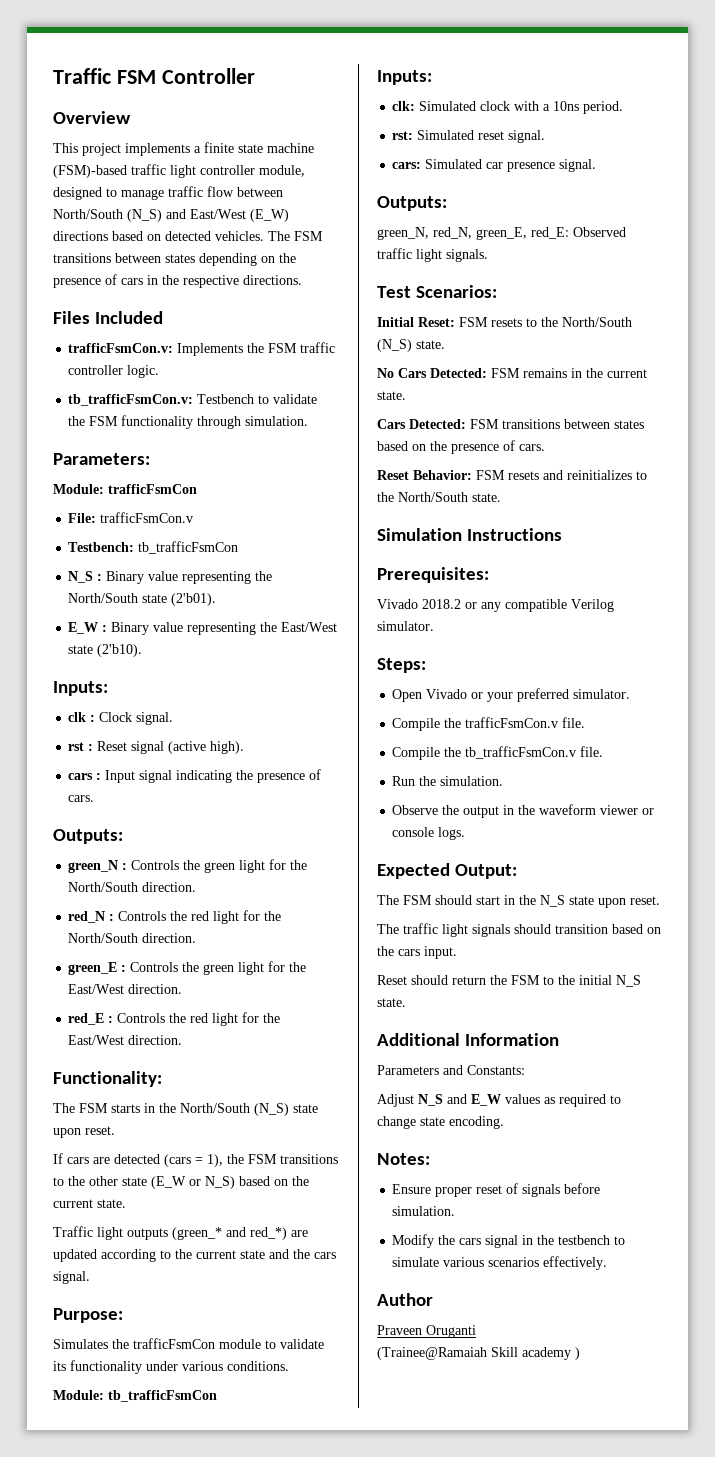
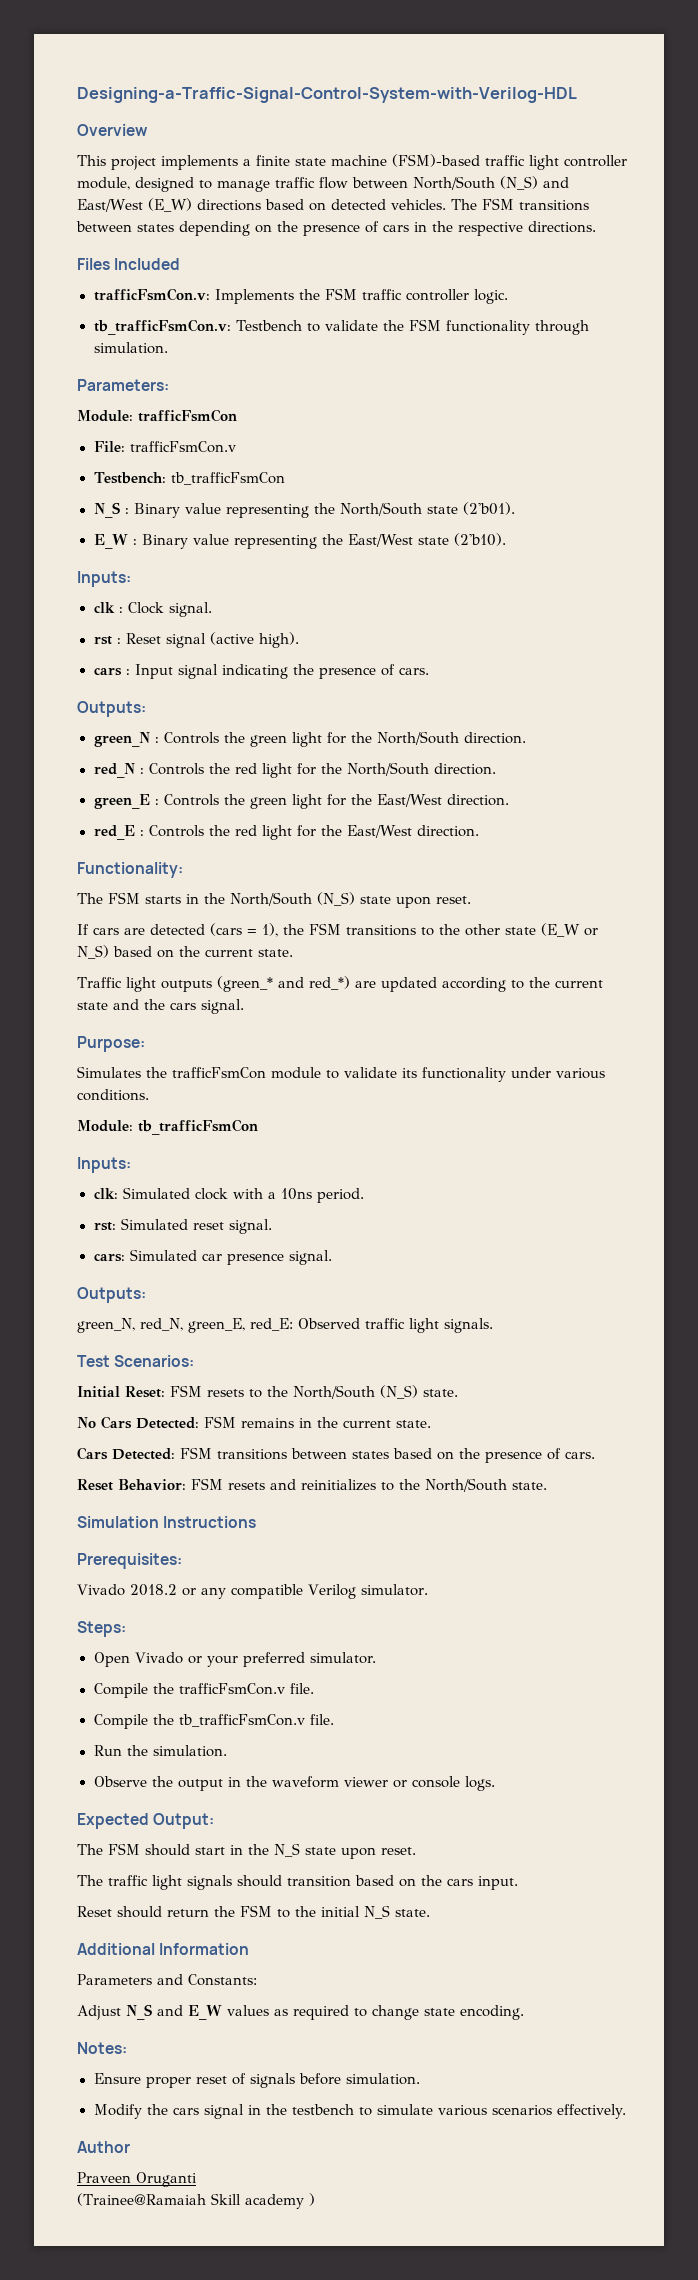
- Traffic FSM Controller
+ Designing-a-Traffic-Signal-Control-System-with-Verilog-HDL

